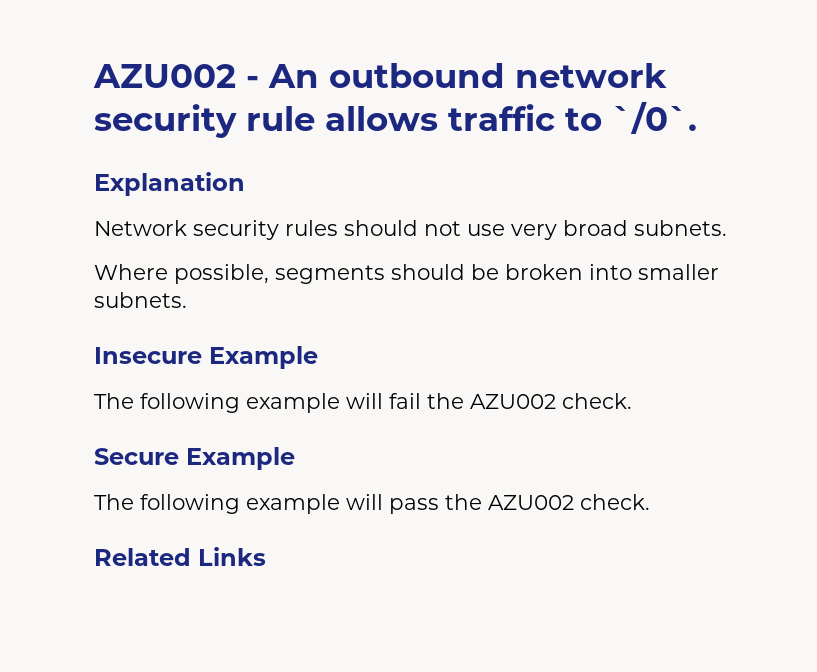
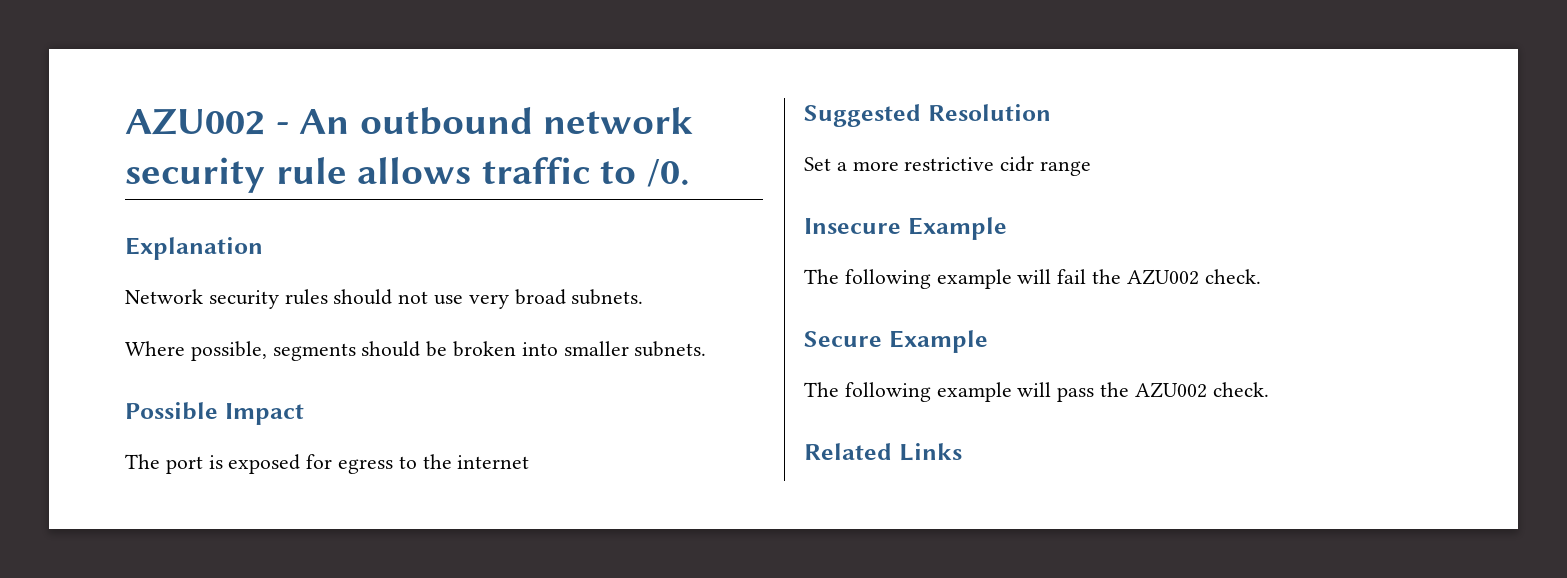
- AZU002 - An outbound network security rule allows traffic to `/0`.
+ AZU002 - An outbound network security rule allows traffic to /0.
+ Possible Impact
+ The port is exposed for egress to the internet
+ Suggested Resolution
+ Set a more restrictive cidr range

